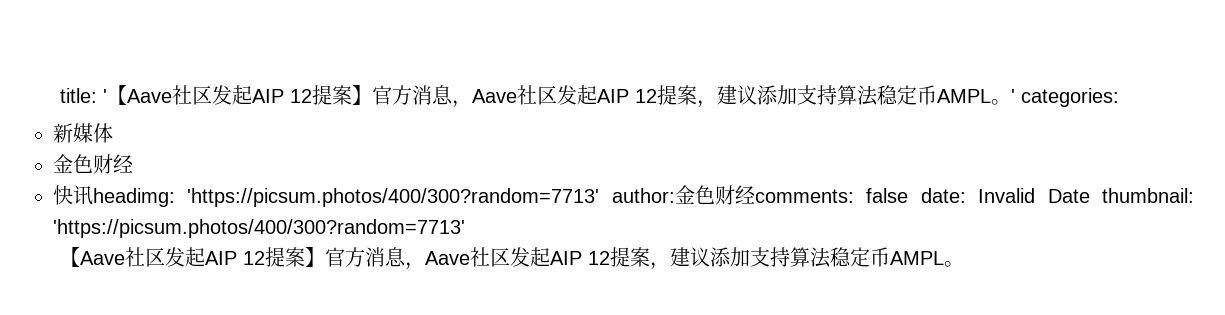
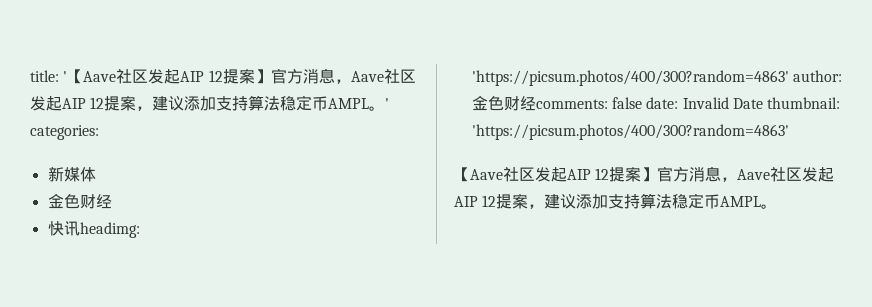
- 快讯headimg: 'https://picsum.photos/400/300?random=7713' author:金色财经comments: false date: Invalid Date thumbnail: 'https://picsum.photos/400/300?random=7713'
+ 快讯headimg: 'https://picsum.photos/400/300?random=4863' author:金色财经comments: false date: Invalid Date thumbnail: 'https://picsum.photos/400/300?random=4863'

